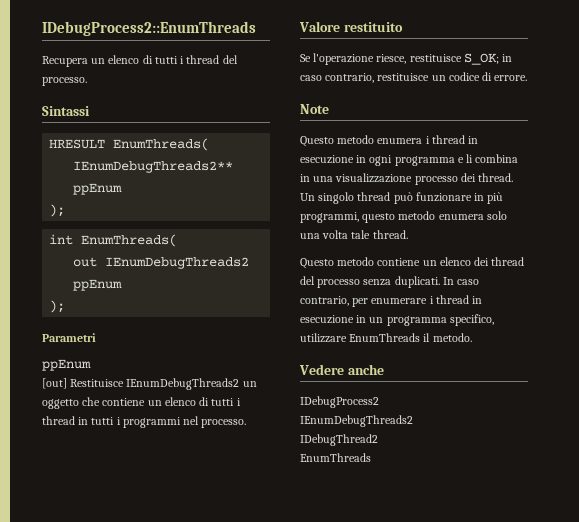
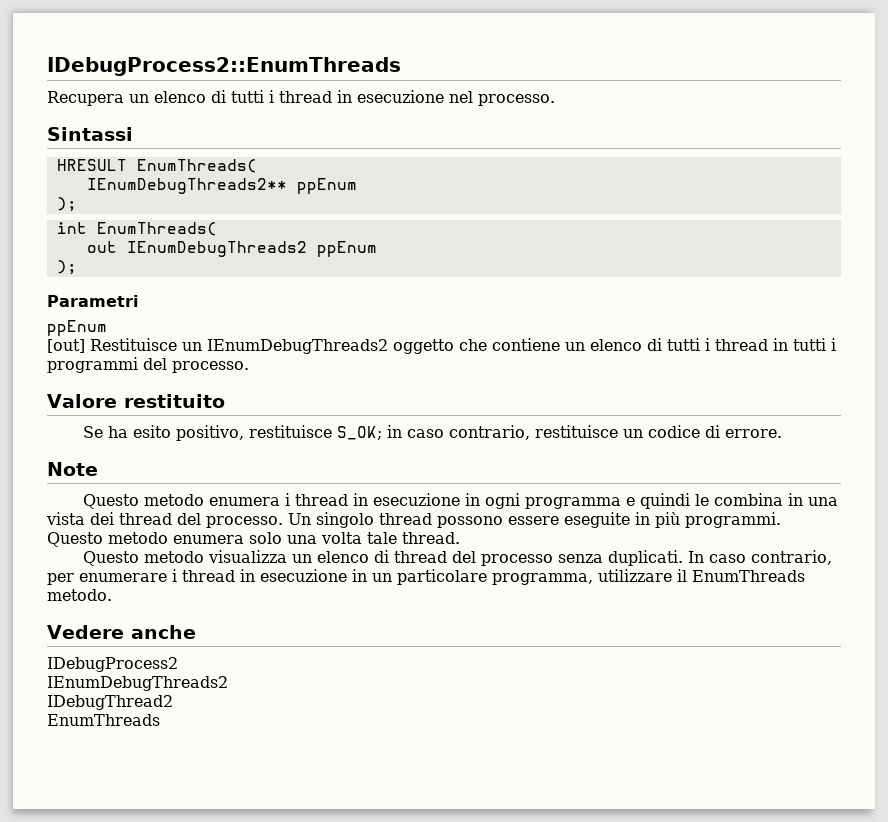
- Recupera un elenco di tutti i thread del processo.
+ Recupera un elenco di tutti i thread in esecuzione nel processo.
- [out] Restituisce IEnumDebugThreads2 un oggetto che contiene un elenco di tutti i thread in tutti i programmi nel processo.
+ [out] Restituisce un IEnumDebugThreads2 oggetto che contiene un elenco di tutti i thread in tutti i programmi del processo.
- Se l'operazione riesce, restituisce S_OK; in caso contrario, restituisce un codice di errore.
+ Se ha esito positivo, restituisce S_OK; in caso contrario, restituisce un codice di errore.
- Questo metodo enumera i thread in esecuzione in ogni programma e li combina in una visualizzazione processo dei thread. Un singolo thread può funzionare in più programmi, questo metodo enumera solo una volta tale thread.
+ Questo metodo enumera i thread in esecuzione in ogni programma e quindi le combina in una vista dei thread del processo. Un singolo thread possono essere eseguite in più programmi. Questo metodo enumera solo una volta tale thread.
- Questo metodo contiene un elenco dei thread del processo senza duplicati.
+ Questo metodo visualizza un elenco di thread del processo senza duplicati.
- In caso contrario, per enumerare i thread in esecuzione in un programma specifico, utilizzare EnumThreads il metodo.
+ In caso contrario, per enumerare i thread in esecuzione in un particolare programma, utilizzare il EnumThreads metodo.

